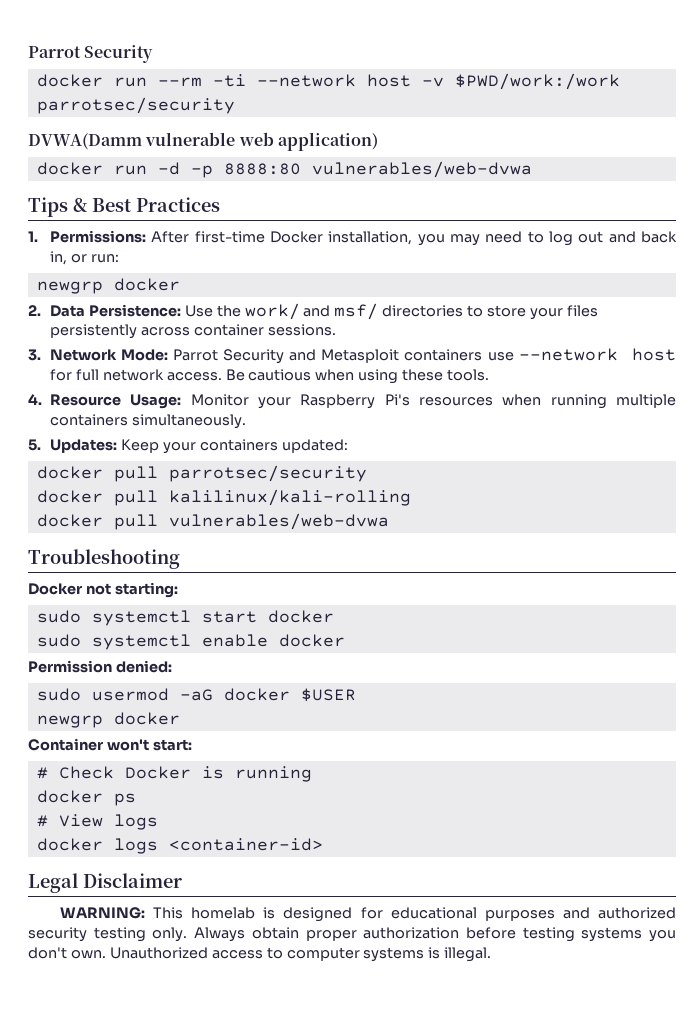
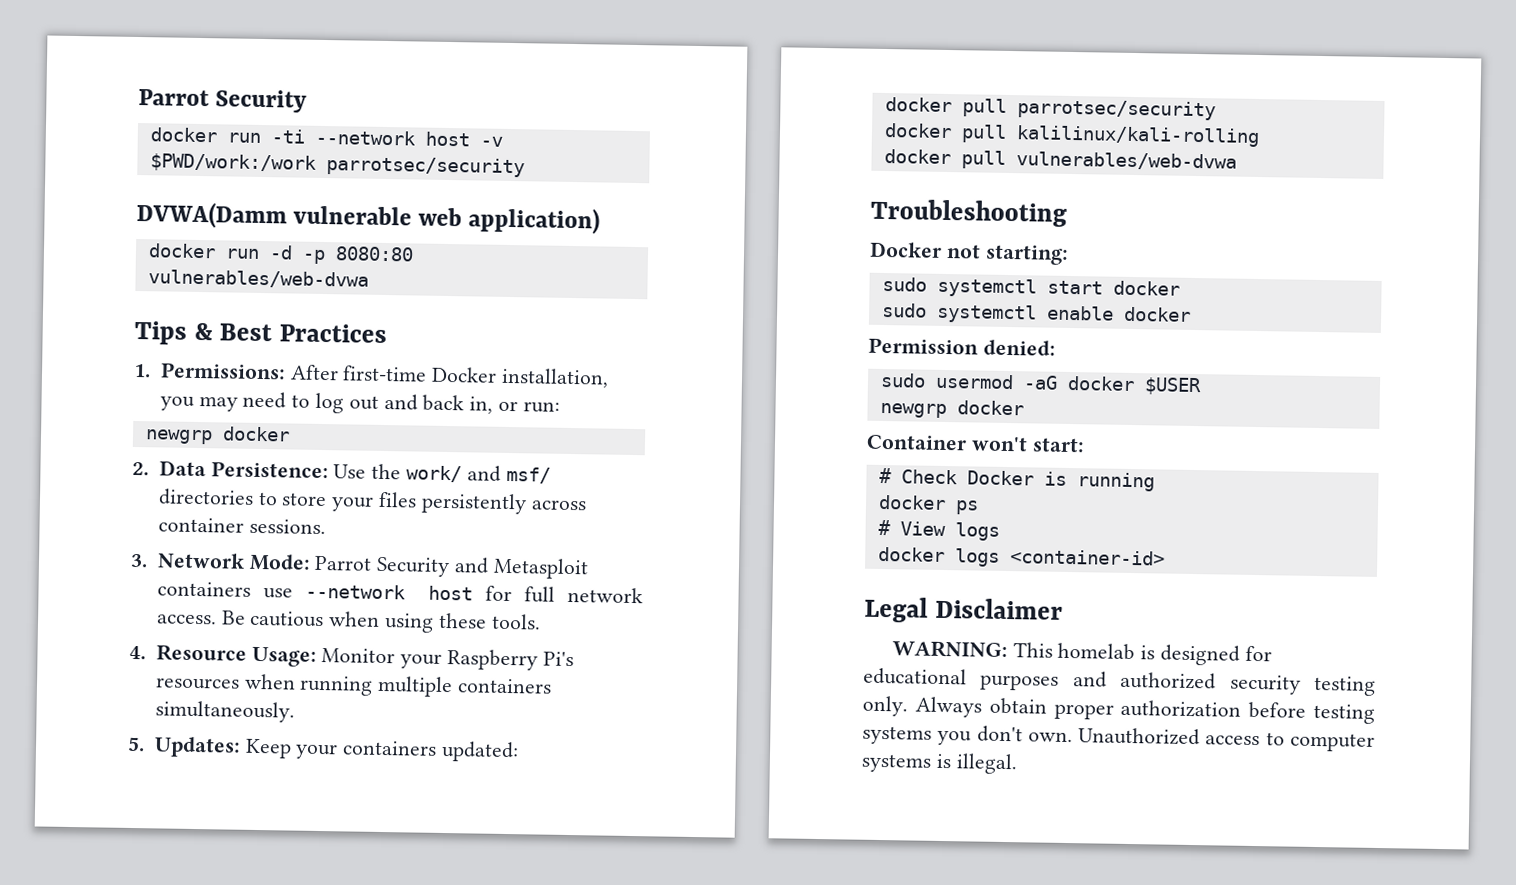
- docker run --rm -ti --network host -v $PWD/work:/work parrotsec/security
+ docker run -ti --network host -v $PWD/work:/work parrotsec/security
- docker run -d -p 8888:80 vulnerables/web-dvwa
+ docker run -d -p 8080:80 vulnerables/web-dvwa

